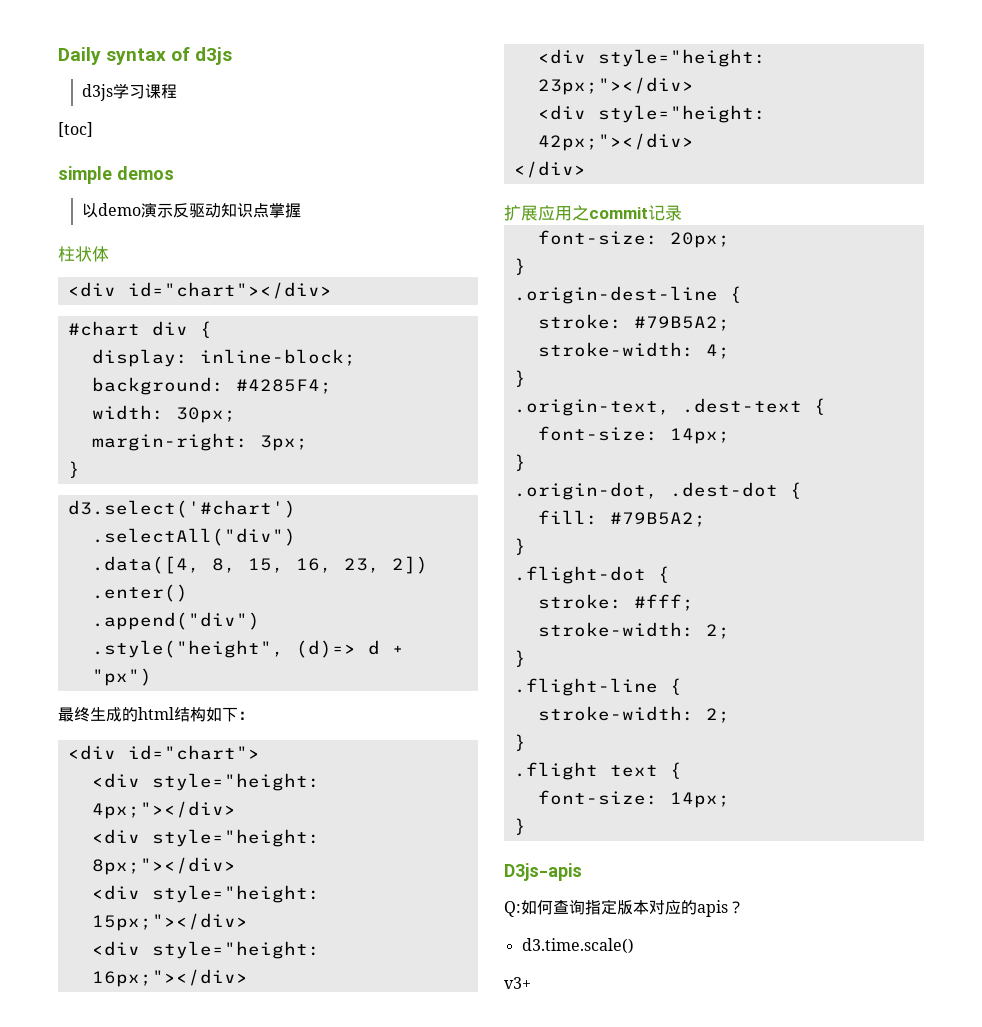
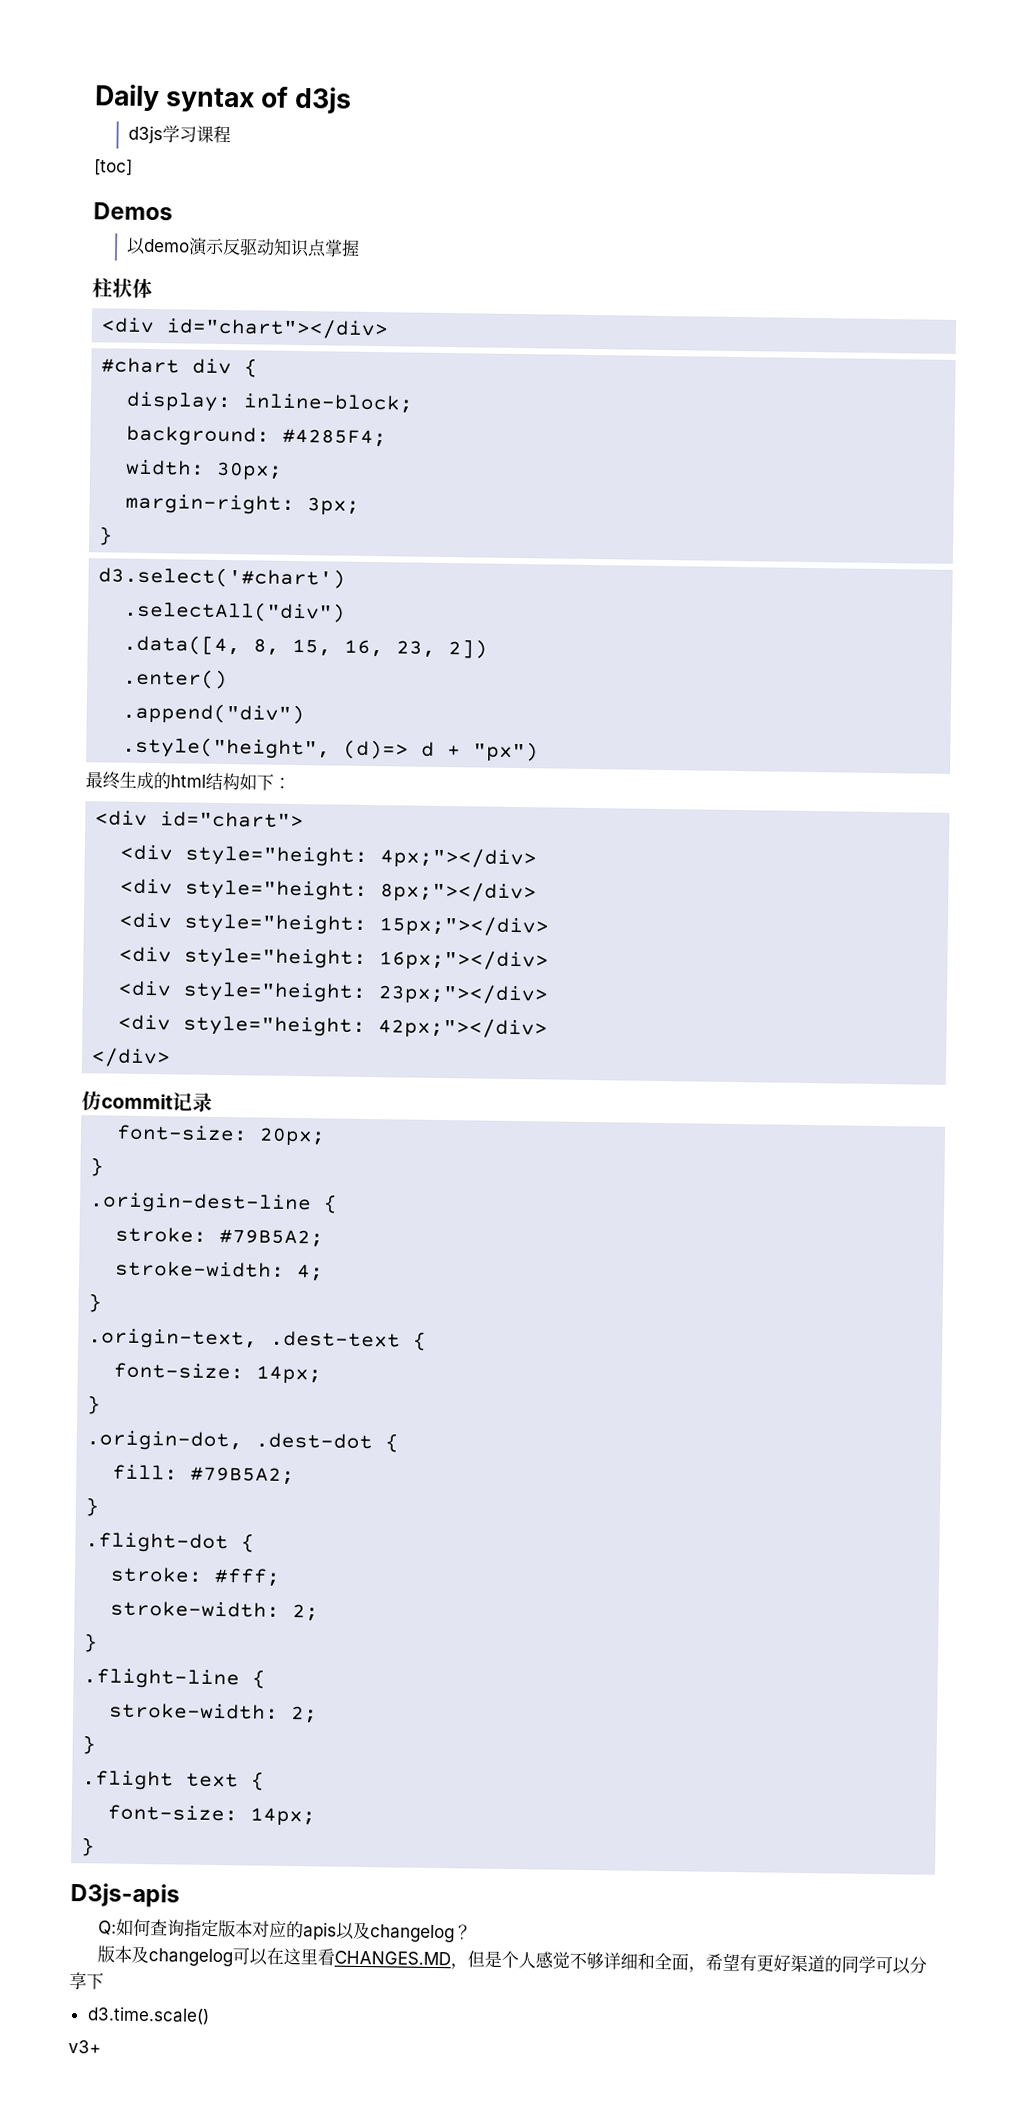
- simple demos
+ Demos
- 扩展应用之commit记录
+ 仿commit记录
- Q:如何查询指定版本对应的apis？
+ Q:如何查询指定版本对应的apis以及changelog？
+ 版本及changelog可以在这里看CHANGES.MD，但是个人感觉不够详细和全面，希望有更好渠道的同学可以分享下

